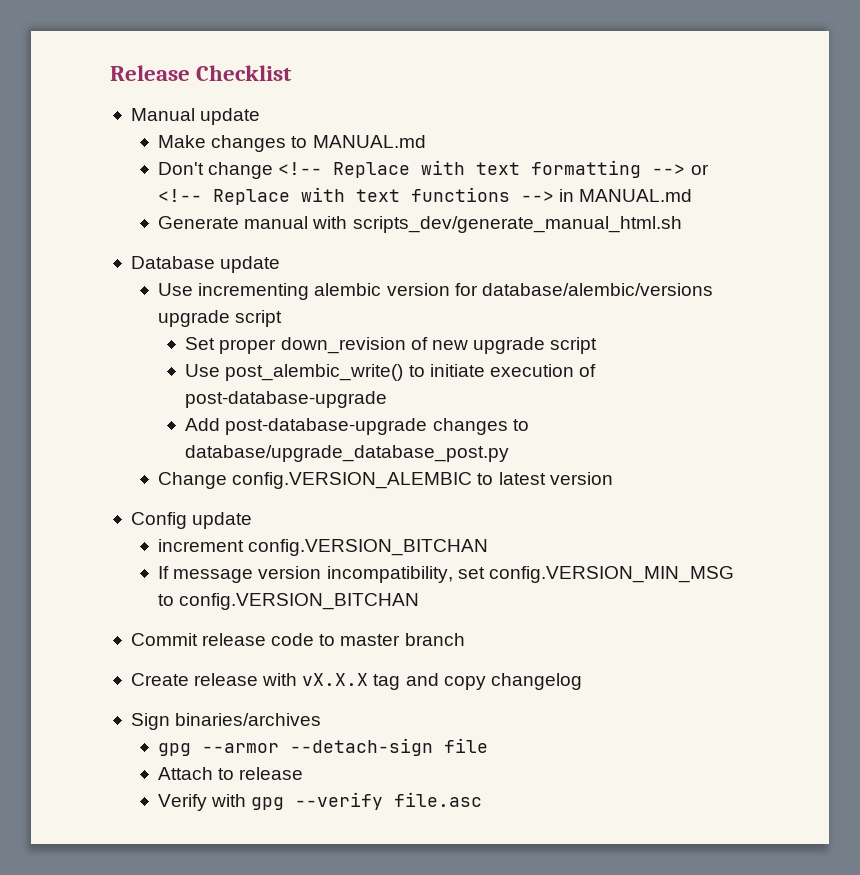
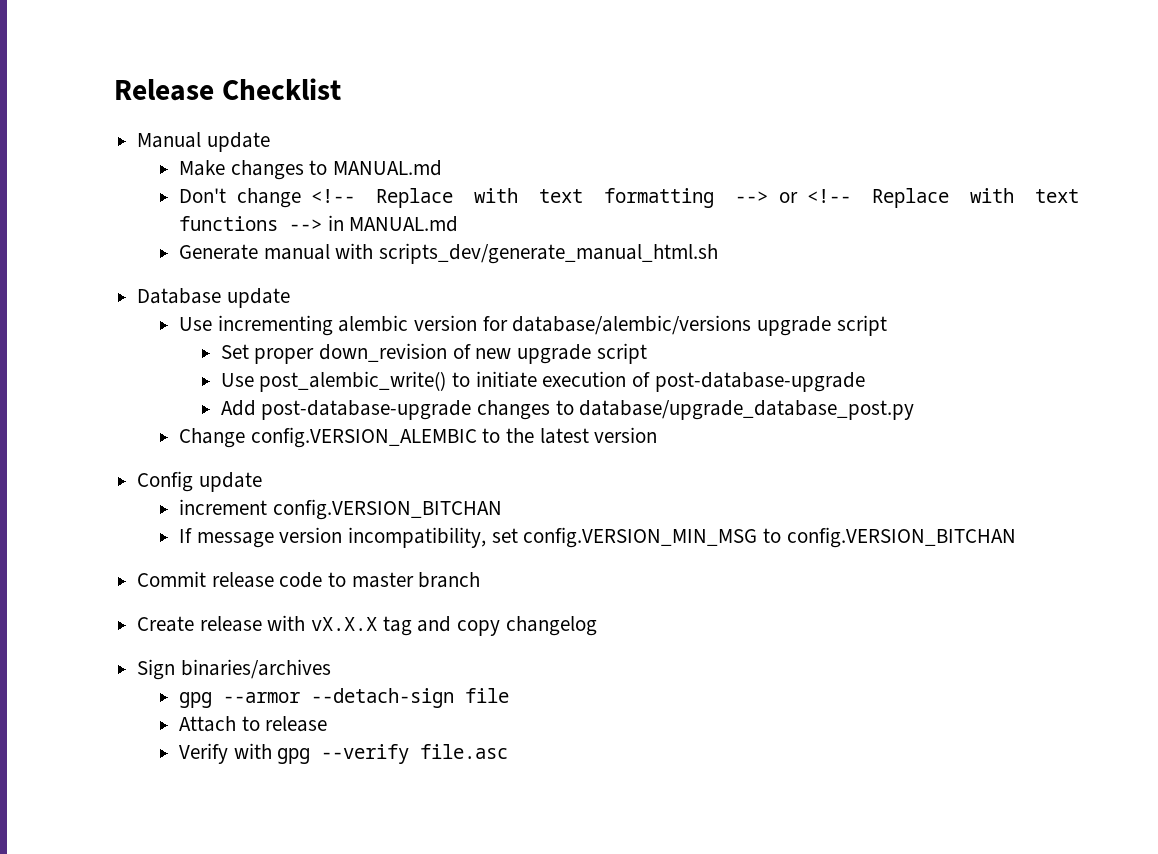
- Change config.VERSION_ALEMBIC to latest version
+ Change config.VERSION_ALEMBIC to the latest version

